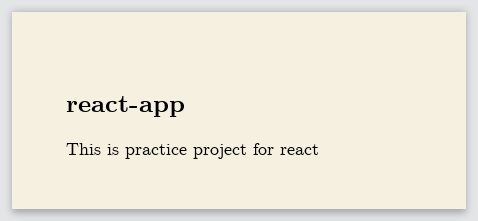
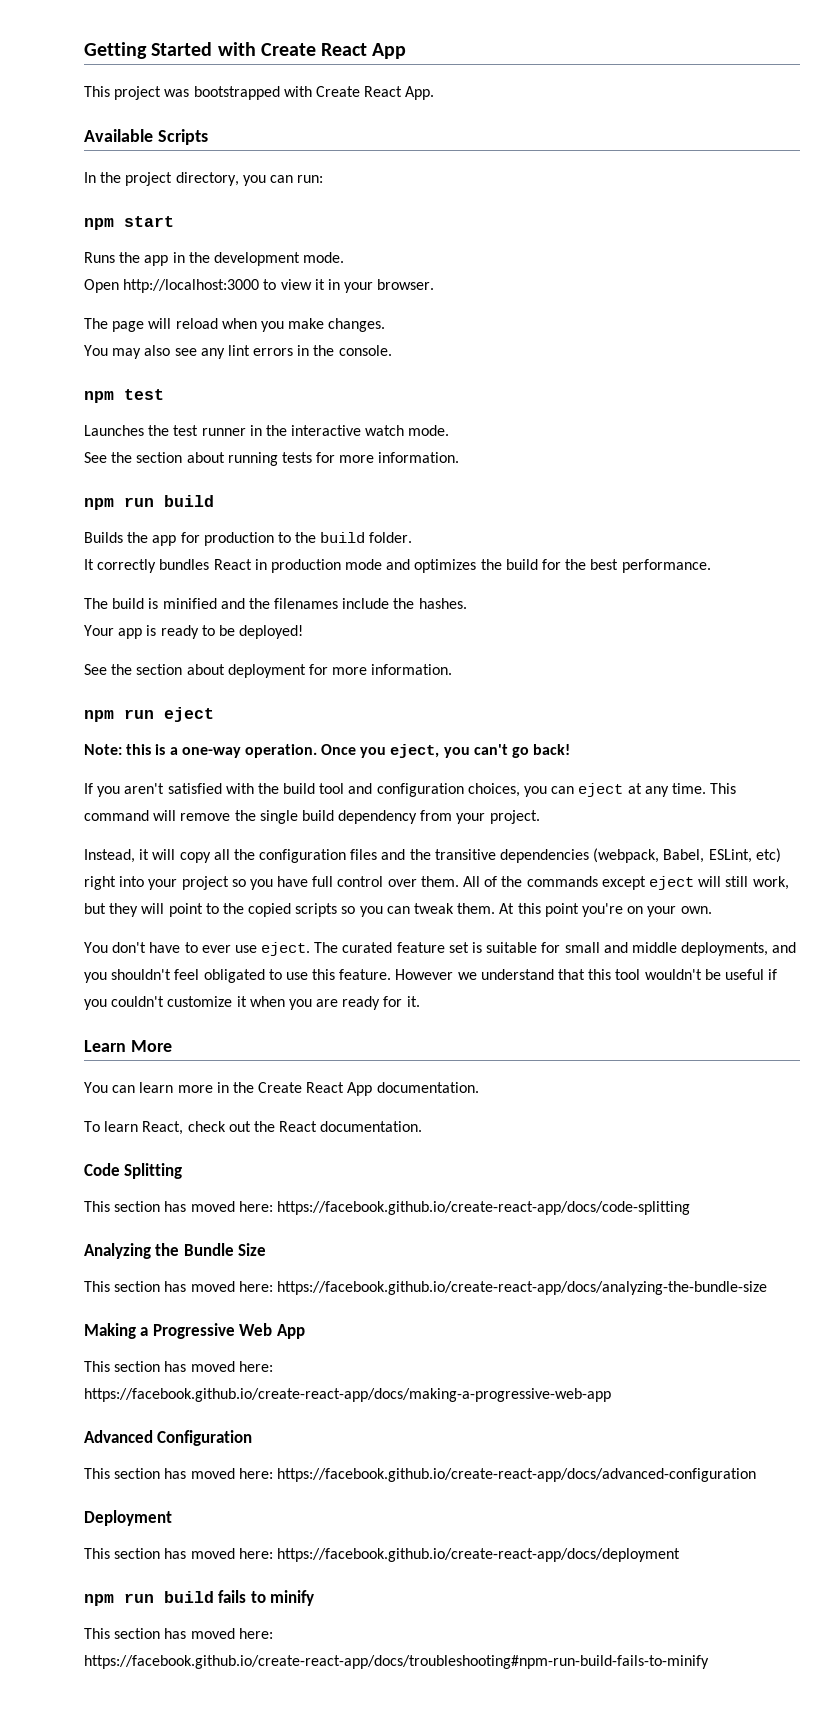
- react-app
- This is practice project for react
+ Getting Started with Create React App
+ This project was bootstrapped with Create React App.
+ Available Scripts
+ In the project directory, you can run:
+ npm start
+ Runs the app in the development mode.
+ Open http://localhost:3000 to view it in your browser.
+ The page will reload when you make changes.
+ You may also see any lint errors in the console.
+ npm test
+ Launches the test runner in the interactive watch mode.
+ See the section about running tests for more information.
+ npm run build
+ Builds the app for production to the build folder.
+ It correctly bundles React in production mode and optimizes the build for the best performance.
+ The build is minified and the filenames include the hashes.
+ Your app is ready to be deployed!
+ See the section about deployment for more information.
+ npm run eject
+ Note: this is a one-way operation. Once you eject, you can't go back!
+ If you aren't satisfied with the build tool and configuration choices, you can eject at any time. This command will remove the single build dependency from your project.
+ Instead, it will copy all the configuration files and the transitive dependencies (webpack, Babel, ESLint, etc) right into your project so you have full control over them. All of the commands except eject will still work, but they will point to the copied scripts so you can tweak them. At this point you're on your own.
+ You don't have to ever use eject. The curated feature set is suitable for small and middle deployments, and you shouldn't feel obligated to use this feature. However we understand that this tool wouldn't be useful if you couldn't customize it when you are ready for it.
+ Learn More
+ You can learn more in the Create React App documentation.
+ To learn React, check out the React documentation.
+ Code Splitting
+ This section has moved here: https://facebook.github.io/create-react-app/docs/code-splitting
+ Analyzing the Bundle Size
+ This section has moved here: https://facebook.github.io/create-react-app/docs/analyzing-the-bundle-size
+ Making a Progressive Web App
+ This section has moved here: https://facebook.github.io/create-react-app/docs/making-a-progressive-web-app
+ Advanced Configuration
+ This section has moved here: https://facebook.github.io/create-react-app/docs/advanced-configuration
+ Deployment
+ This section has moved here: https://facebook.github.io/create-react-app/docs/deployment
+ npm run build fails to minify
+ This section has moved here: https://facebook.github.io/create-react-app/docs/troubleshooting#npm-run-build-fails-to-minify

